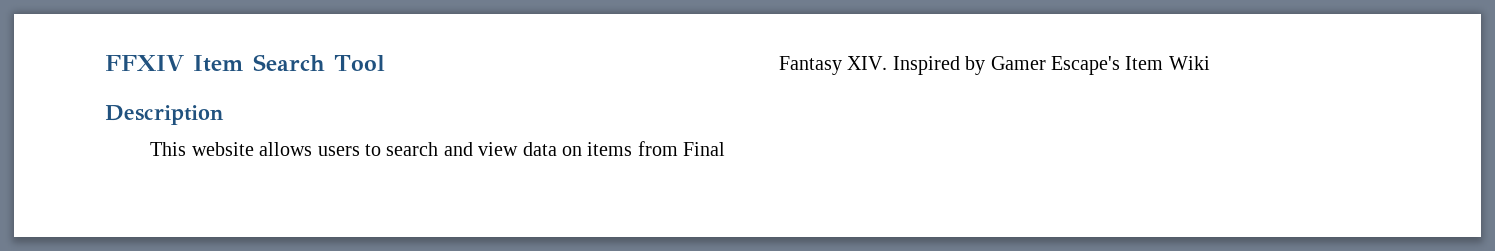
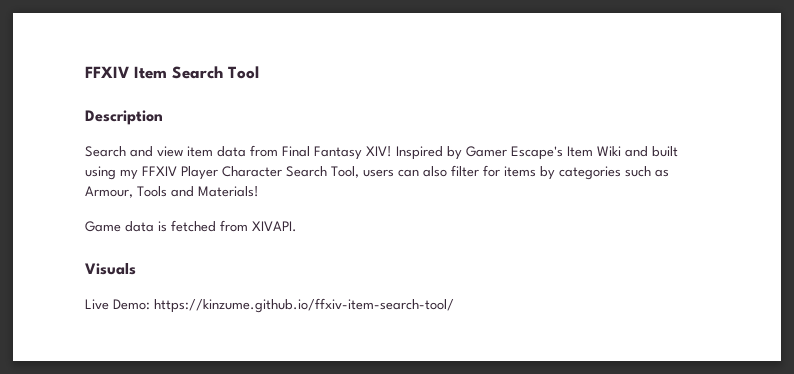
- This website allows users to search and view data on items from Final Fantasy XIV. Inspired by Gamer Escape's Item Wiki
+ Search and view item data from Final Fantasy XIV! Inspired by Gamer Escape's Item Wiki and built using my FFXIV Player Character Search Tool, users can also filter for items by categories such as Armour, Tools and Materials!
+ Game data is fetched from XIVAPI.
+ Visuals
+ Live Demo: https://kinzume.github.io/ffxiv-item-search-tool/

